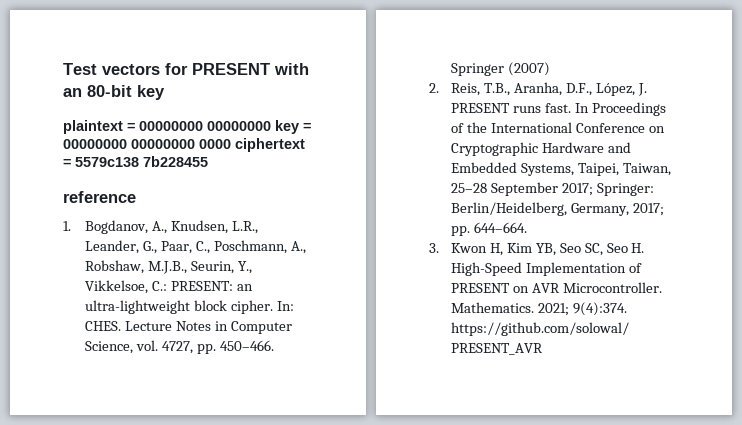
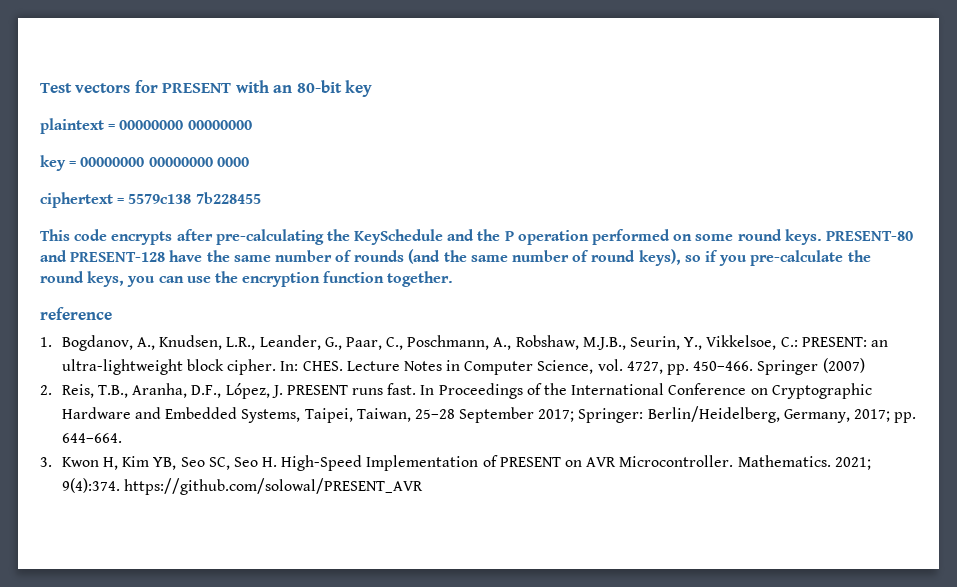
- plaintext = 00000000 00000000 key = 00000000 00000000 0000 ciphertext = 5579c138 7b228455
+ plaintext = 00000000 00000000
+ key = 00000000 00000000 0000
+ ciphertext = 5579c138 7b228455
+ This code encrypts after pre-calculating the KeySchedule and the P operation performed on some round keys. PRESENT-80 and PRESENT-128 have the same number of rounds (and the same number of round keys), so if you pre-calculate the round keys, you can use the encryption function together.

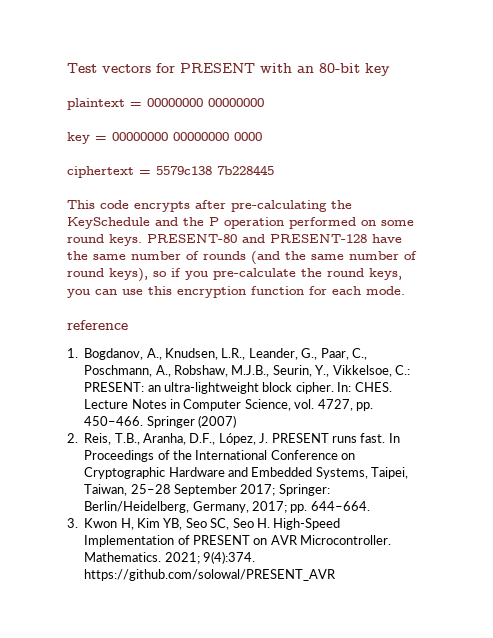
- ciphertext = 5579c138 7b228455
+ ciphertext = 5579c138 7b228445
- PRESENT-80 and PRESENT-128 have the same number of rounds (and the same number of round keys), so if you pre-calculate the round keys, you can use the encryption function together.
+ PRESENT-80 and PRESENT-128 have the same number of rounds (and the same number of round keys), so if you pre-calculate the round keys, you can use this encryption function for each mode.

